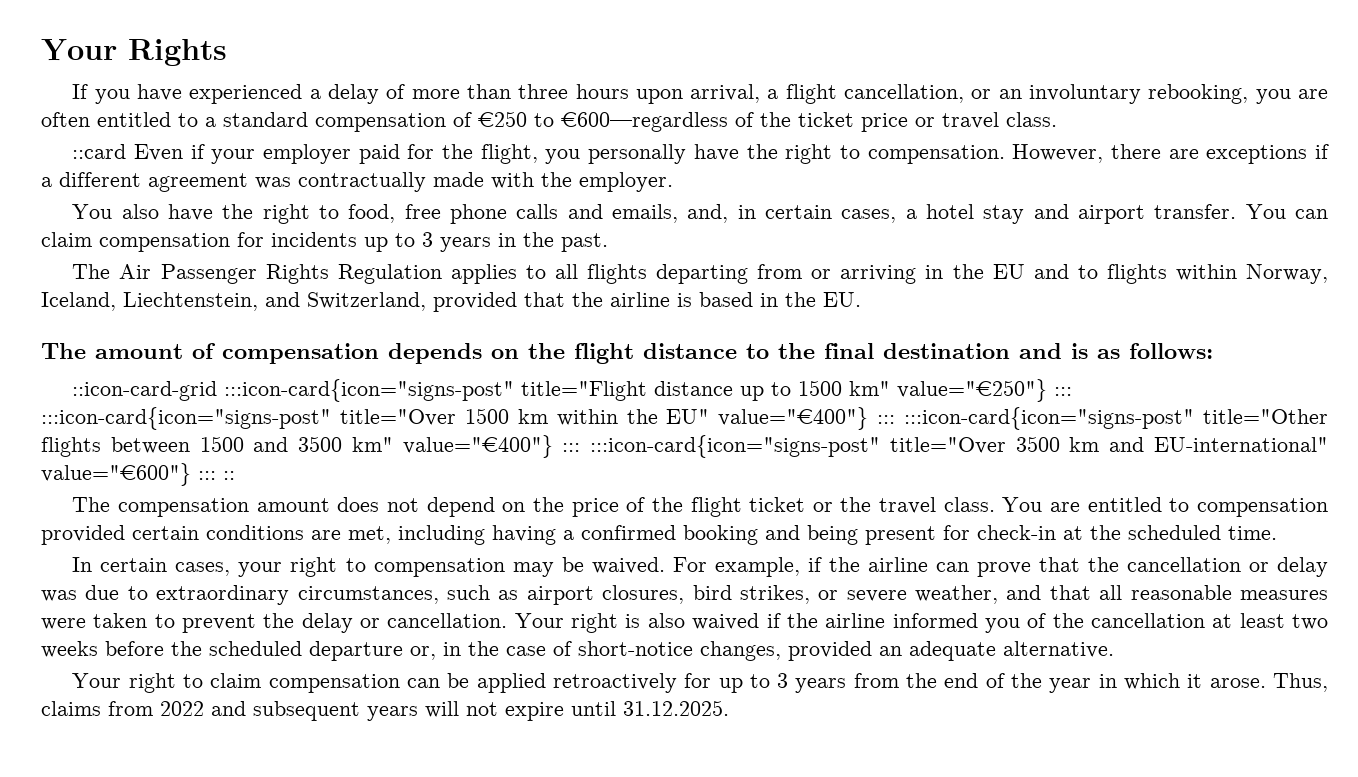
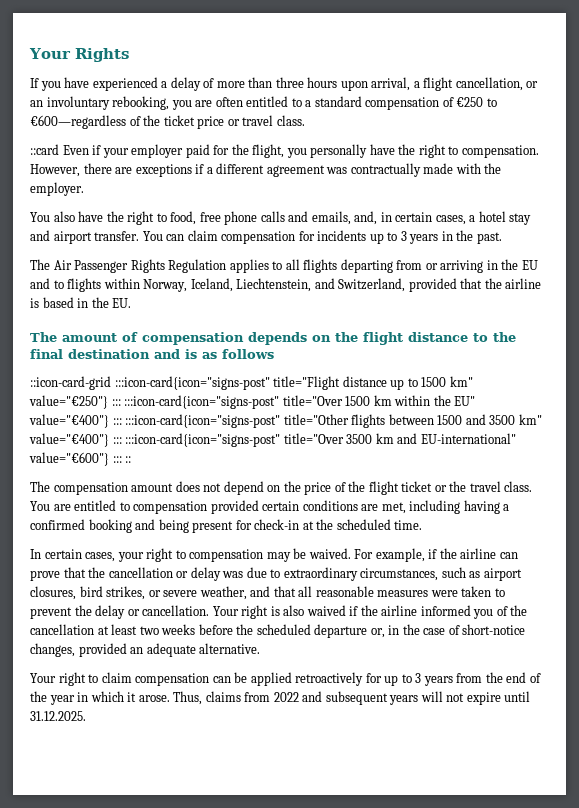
- The amount of compensation depends on the flight distance to the final destination and is as follows:
+ The amount of compensation depends on the flight distance to the final destination and is as follows

